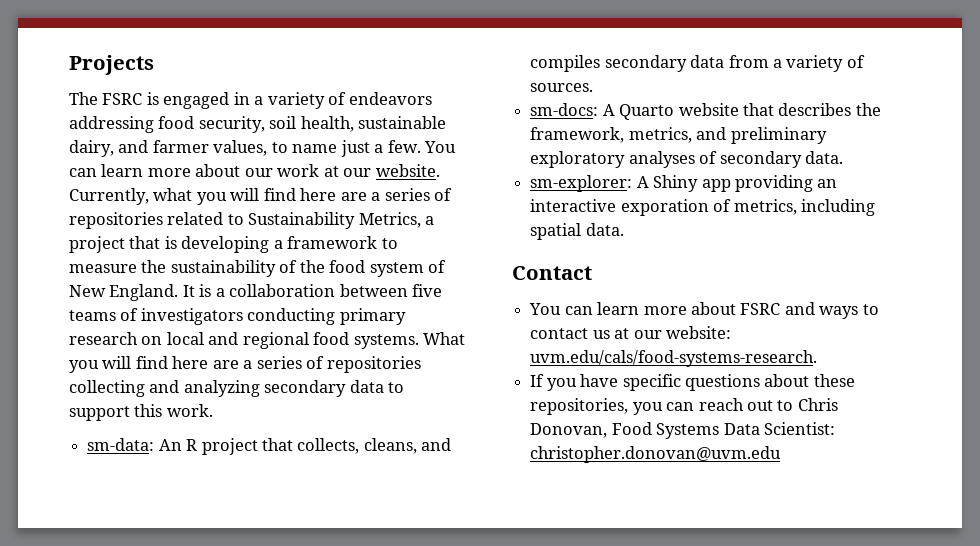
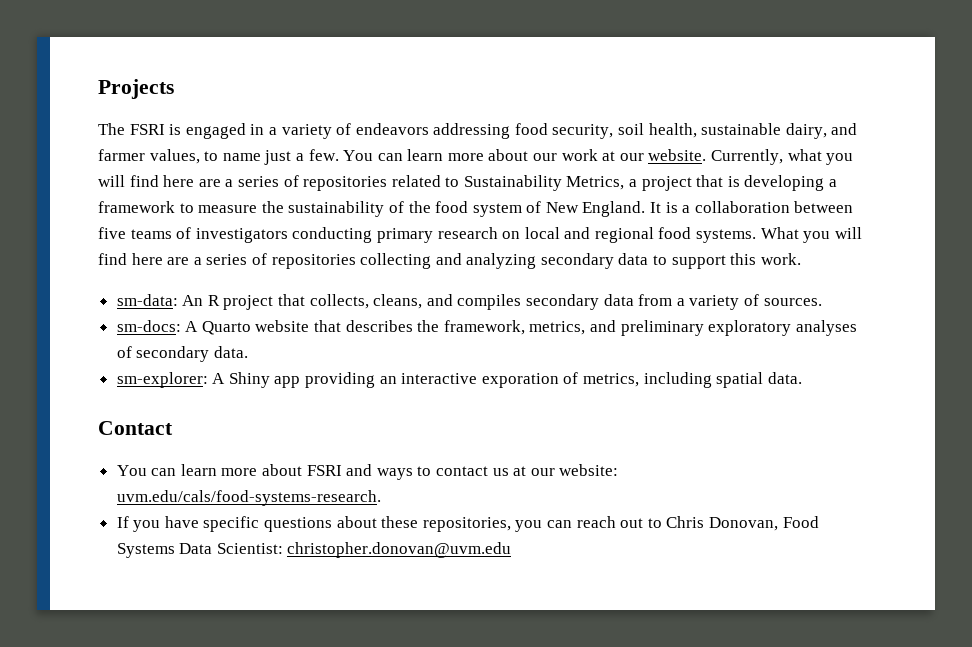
- The FSRC is engaged in a variety of endeavors addressing food security, soil health, sustainable dairy, and farmer values, to name just a few.
+ The FSRI is engaged in a variety of endeavors addressing food security, soil health, sustainable dairy, and farmer values, to name just a few.
- You can learn more about FSRC and ways to contact us at our website: uvm.edu/cals/food-systems-research.
+ You can learn more about FSRI and ways to contact us at our website: uvm.edu/cals/food-systems-research.

